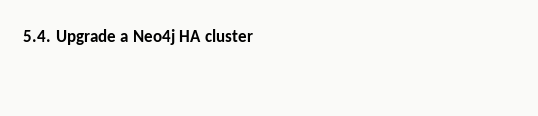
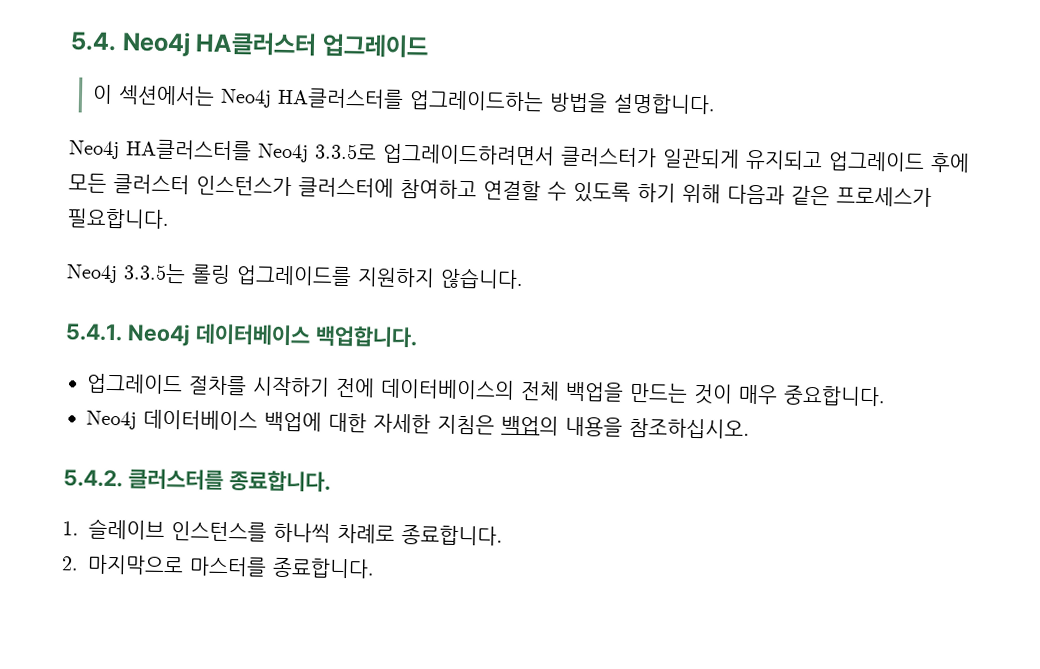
- 5.4. Upgrade a Neo4j HA cluster
+ 5.4. Neo4j HA클러스터 업그레이드
+ 이 섹션에서는 Neo4j HA클러스터를 업그레이드하는 방법을 설명합니다.
+ Neo4j HA클러스터를 Neo4j 3.3.5로 업그레이드하려면서 클러스터가 일관되게 유지되고 업그레이드 후에 모든 클러스터 인스턴스가 클러스터에 참여하고 연결할 수 있도록 하기 위해 다음과 같은 프로세스가 필요합니다.
+ Neo4j 3.3.5는 롤링 업그레이드를 지원하지 않습니다.
+ 5.4.1. Neo4j 데이터베이스 백업합니다.
+ 업그레이드 절차를 시작하기 전에 데이터베이스의 전체 백업을 만드는 것이 매우 중요합니다.
+ Neo4j 데이터베이스 백업에 대한 자세한 지침은 백업의 내용을 참조하십시오.
+ 5.4.2. 클러스터를 종료합니다.
+ 1. 슬레이브 인스턴스를 하나씩 차례로 종료합니다.
+ 2. 마지막으로 마스터를 종료합니다.

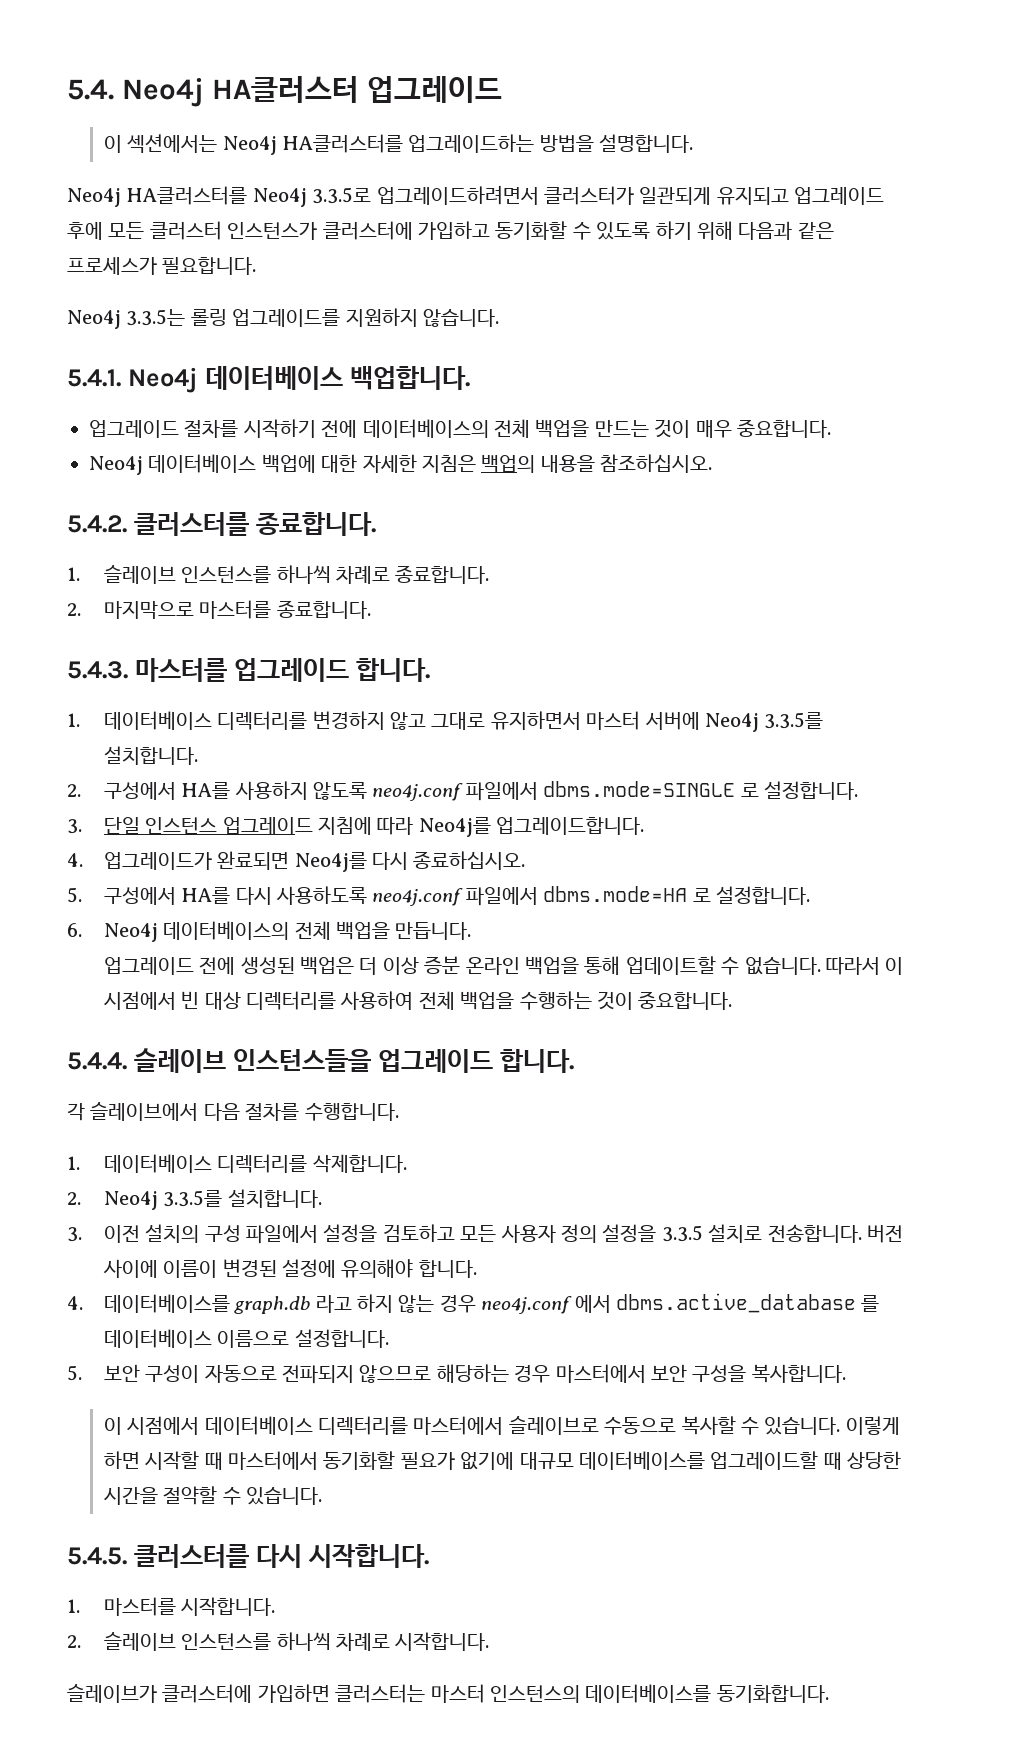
- Neo4j HA클러스터를 Neo4j 3.3.5로 업그레이드하려면서 클러스터가 일관되게 유지되고 업그레이드 후에 모든 클러스터 인스턴스가 클러스터에 참여하고 연결할 수 있도록 하기 위해 다음과 같은 프로세스가 필요합니다.
+ Neo4j HA클러스터를 Neo4j 3.3.5로 업그레이드하려면서 클러스터가 일관되게 유지되고 업그레이드 후에 모든 클러스터 인스턴스가 클러스터에 가입하고 동기화할 수 있도록 하기 위해 다음과 같은 프로세스가 필요합니다.
+ 5.4.3. 마스터를 업그레이드 합니다.
+ 1. 데이터베이스 디렉터리를 변경하지 않고 그대로 유지하면서 마스터 서버에 Neo4j 3.3.5를 설치합니다.
+ 2. 구성에서 HA를 사용하지 않도록 neo4j.conf 파일에서 dbms.mode=SINGLE 로 설정합니다.
+ 3. 단일 인스턴스 업그레이드 지침에 따라 Neo4j를 업그레이드합니다.
+ 4. 업그레이드가 완료되면 Neo4j를 다시 종료하십시오.
+ 5. 구성에서 HA를 다시 사용하도록 neo4j.conf 파일에서 dbms.mode=HA 로 설정합니다.
+ 6. Neo4j 데이터베이스의 전체 백업을 만듭니다.
+ 업그레이드 전에 생성된 백업은 더 이상 증분 온라인 백업을 통해 업데이트할 수 없습니다. 따라서 이 시점에서 빈 대상 디렉터리를 사용하여 전체 백업을 수행하는 것이 중요합니다.
+ 5.4.4. 슬레이브 인스턴스들을 업그레이드 합니다.
+ 각 슬레이브에서 다음 절차를 수행합니다.
+ 1. 데이터베이스 디렉터리를 삭제합니다.
+ 2. Neo4j 3.3.5를 설치합니다.
+ 3. 이전 설치의 구성 파일에서 설정을 검토하고 모든 사용자 정의 설정을 3.3.5 설치로 전송합니다. 버전 사이에 이름이 변경된 설정에 유의해야 합니다.
+ 4. 데이터베이스를 graph.db 라고 하지 않는 경우 neo4j.conf 에서 dbms.active_database 를 데이터베이스 이름으로 설정합니다.
+ 5. 보안 구성이 자동으로 전파되지 않으므로 해당하는 경우 마스터에서 보안 구성을 복사합니다.
+ 이 시점에서 데이터베이스 디렉터리를 마스터에서 슬레이브로 수동으로 복사할 수 있습니다. 이렇게 하면 시작할 때 마스터에서 동기화할 필요가 없기에 대규모 데이터베이스를 업그레이드할 때 상당한 시간을 절약할 수 있습니다.
+ 5.4.5. 클러스터를 다시 시작합니다.
+ 1. 마스터를 시작합니다.
+ 2. 슬레이브 인스턴스를 하나씩 차례로 시작합니다.
+ 슬레이브가 클러스터에 가입하면 클러스터는 마스터 인스턴스의 데이터베이스를 동기화합니다.

